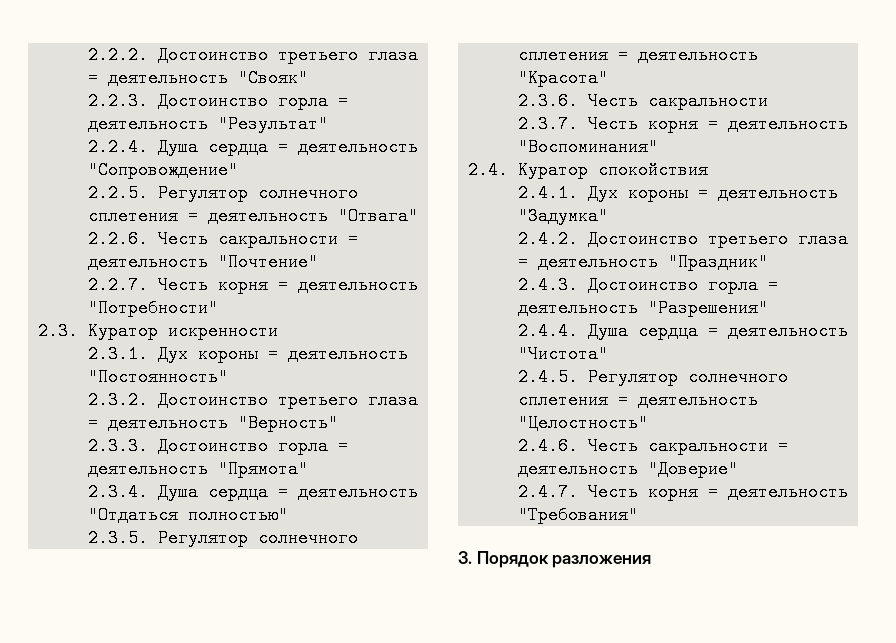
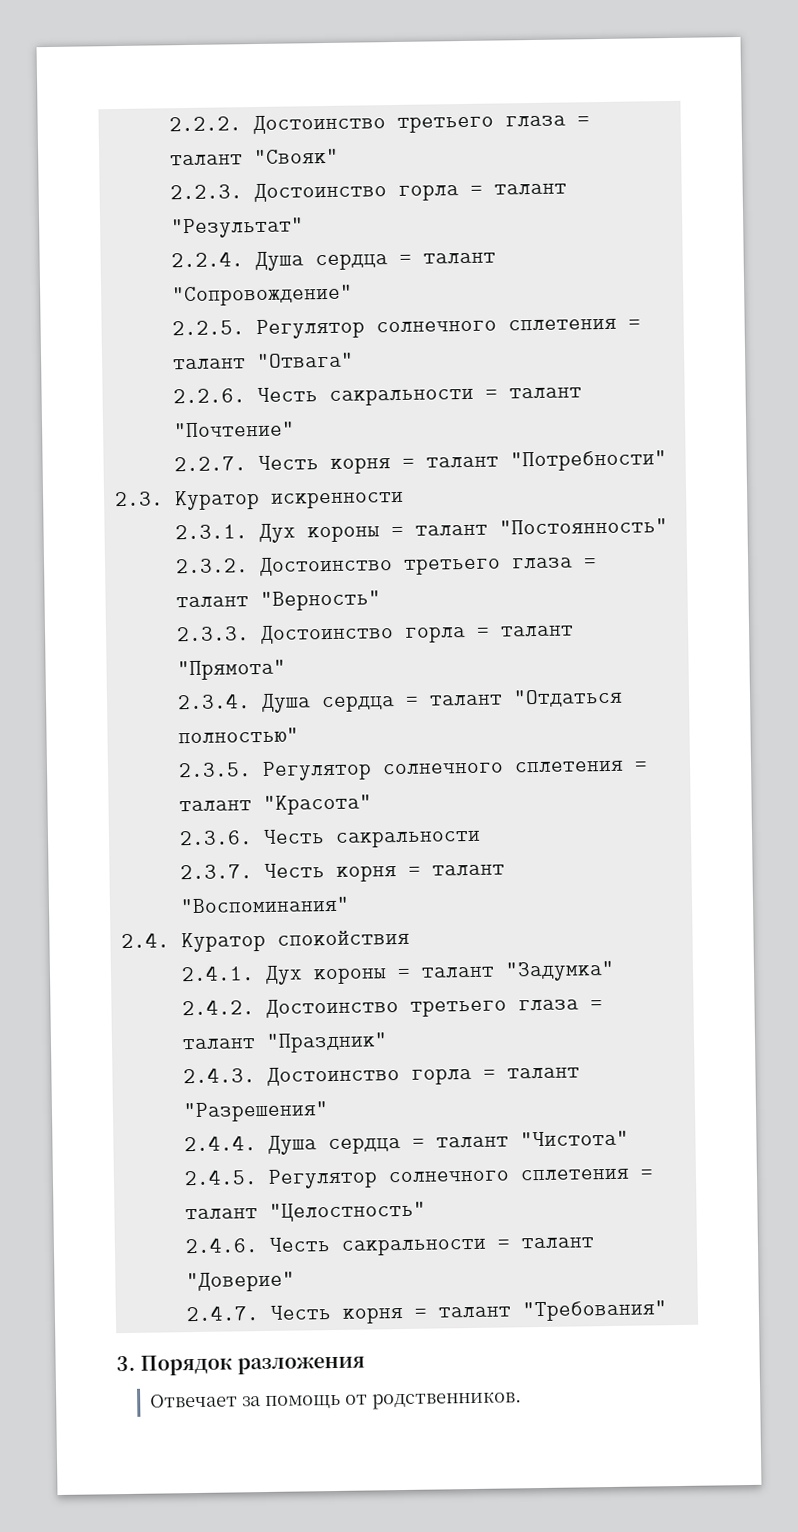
- 2.2.2. Достоинство третьего глаза = деятельность "Свояк"
+ 2.2.2. Достоинство третьего глаза = талант "Свояк"
- 2.2.3. Достоинство горла = деятельность "Результат"
+ 2.2.3. Достоинство горла = талант "Результат"
- 2.2.4. Душа сердца = деятельность "Сопровождение"
+ 2.2.4. Душа сердца = талант "Сопровождение"
- 2.2.5. Регулятор солнечного сплетения = деятельность "Отвага"
+ 2.2.5. Регулятор солнечного сплетения = талант "Отвага"
- 2.2.6. Честь сакральности = деятельность "Почтение"
+ 2.2.6. Честь сакральности = талант "Почтение"
- 2.2.7. Честь корня = деятельность "Потребности"
+ 2.2.7. Честь корня = талант "Потребности"
- 2.3.1. Дух короны = деятельность "Постоянность"
+ 2.3.1. Дух короны = талант "Постоянность"
- 2.3.2. Достоинство третьего глаза = деятельность "Верность"
+ 2.3.2. Достоинство третьего глаза = талант "Верность"
- 2.3.3. Достоинство горла = деятельность "Прямота"
+ 2.3.3. Достоинство горла = талант "Прямота"
- 2.3.4. Душа сердца = деятельность "Отдаться полностью"
+ 2.3.4. Душа сердца = талант "Отдаться полностью"
- 2.3.5. Регулятор солнечного сплетения = деятельность "Красота"
+ 2.3.5. Регулятор солнечного сплетения = талант "Красота"
- 2.3.7. Честь корня = деятельность "Воспоминания"
+ 2.3.7. Честь корня = талант "Воспоминания"
- 2.4.1. Дух короны = деятельность "Задумка"
+ 2.4.1. Дух короны = талант "Задумка"
- 2.4.2. Достоинство третьего глаза = деятельность "Праздник"
+ 2.4.2. Достоинство третьего глаза = талант "Праздник"
- 2.4.3. Достоинство горла = деятельность "Разрешения"
+ 2.4.3. Достоинство горла = талант "Разрешения"
- 2.4.4. Душа сердца = деятельность "Чистота"
+ 2.4.4. Душа сердца = талант "Чистота"
- 2.4.5. Регулятор солнечного сплетения = деятельность "Целостность"
+ 2.4.5. Регулятор солнечного сплетения = талант "Целостность"
- 2.4.6. Честь сакральности = деятельность "Доверие"
+ 2.4.6. Честь сакральности = талант "Доверие"
- 2.4.7. Честь корня = деятельность "Требования"
+ 2.4.7. Честь корня = талант "Требования"
+ Отвечает за помощь от родственников.

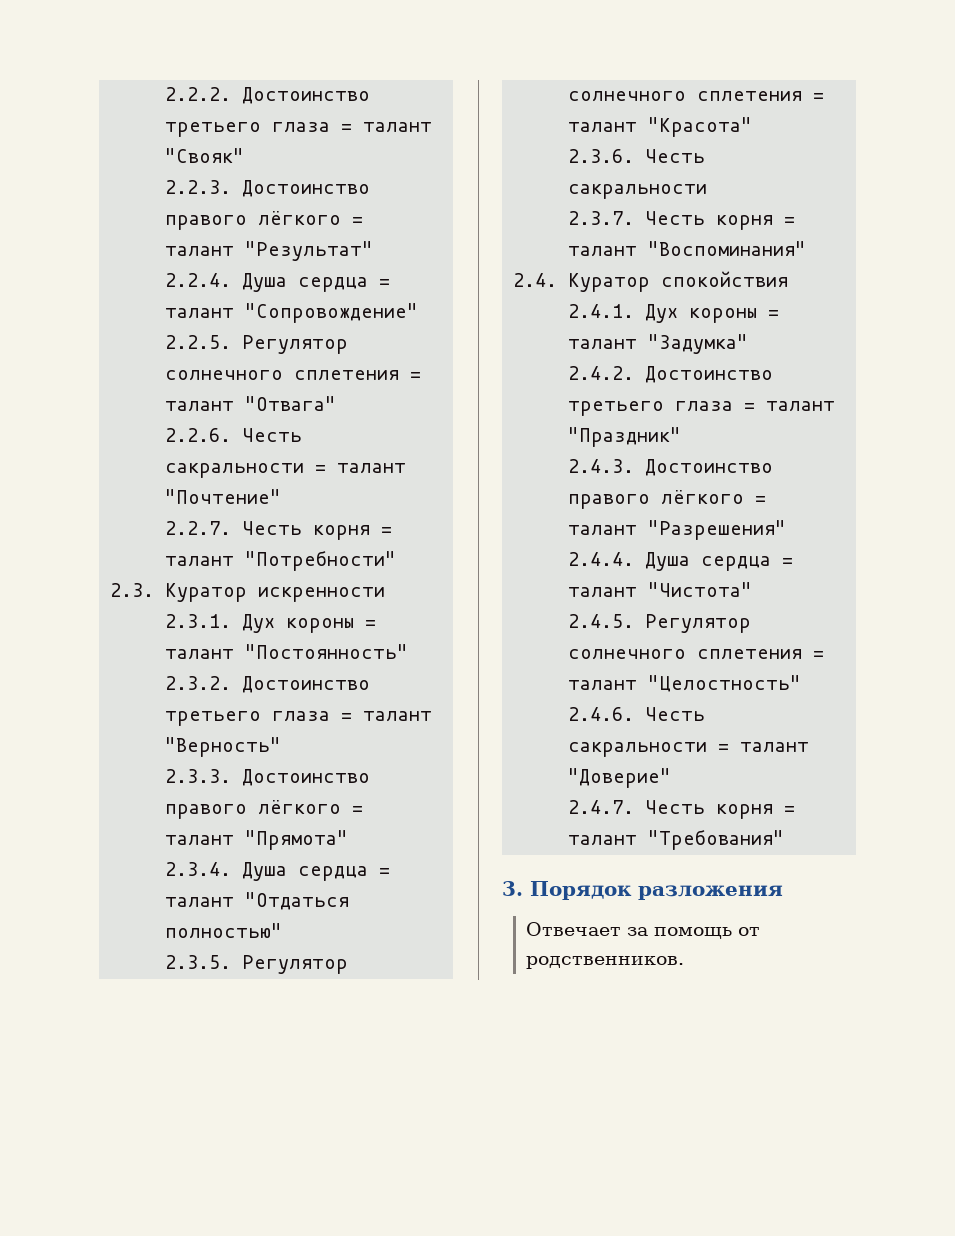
- 2.2.3. Достоинство горла = талант "Результат"
+ 2.2.3. Достоинство правого лёгкого = талант "Результат"
- 2.3.3. Достоинство горла = талант "Прямота"
+ 2.3.3. Достоинство правого лёгкого = талант "Прямота"
- 2.4.3. Достоинство горла = талант "Разрешения"
+ 2.4.3. Достоинство правого лёгкого = талант "Разрешения"

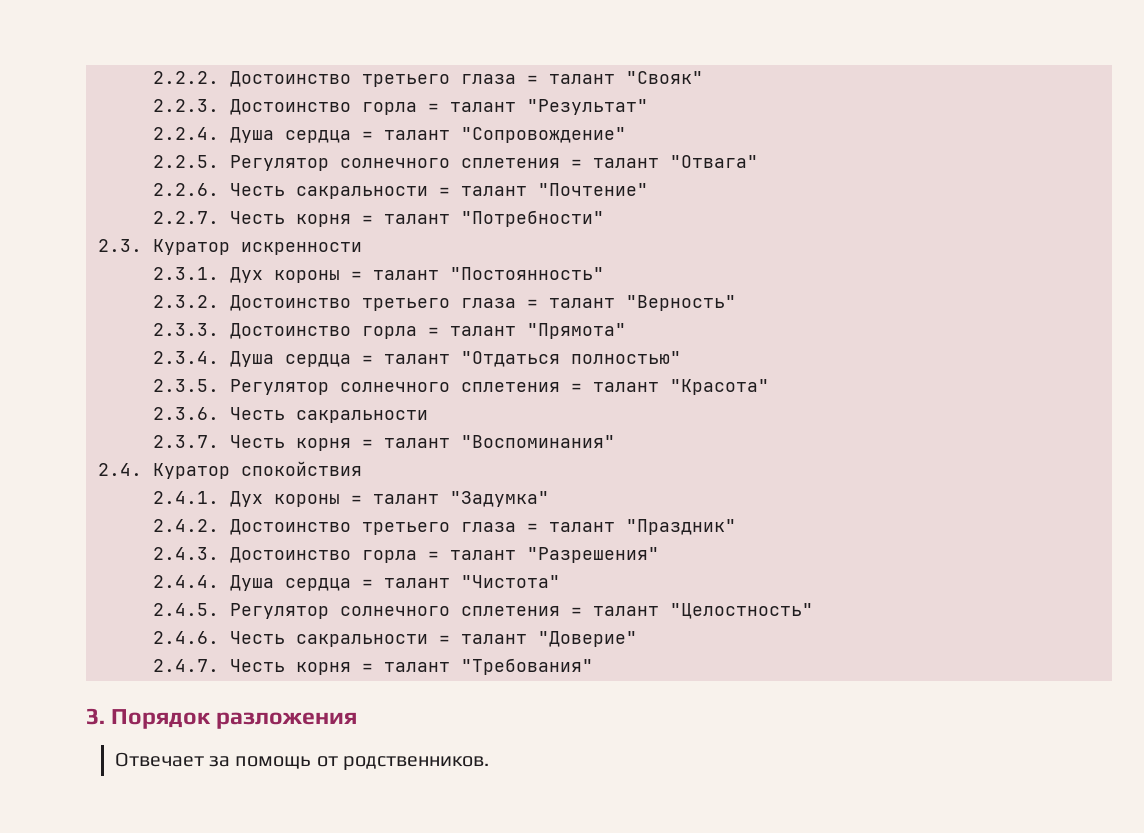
- 2.2.3. Достоинство правого лёгкого = талант "Результат"
+ 2.2.3. Достоинство горла = талант "Результат"
- 2.3.3. Достоинство правого лёгкого = талант "Прямота"
+ 2.3.3. Достоинство горла = талант "Прямота"
- 2.4.3. Достоинство правого лёгкого = талант "Разрешения"
+ 2.4.3. Достоинство горла = талант "Разрешения"

